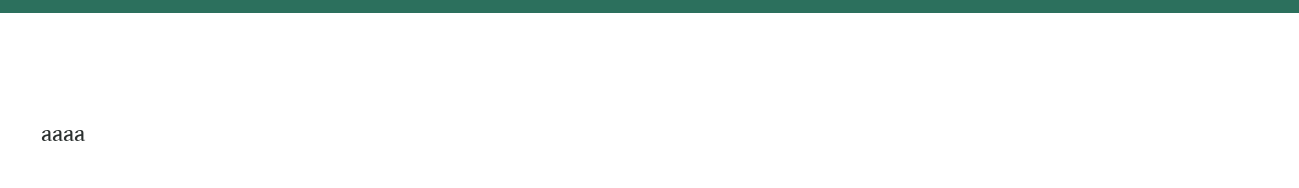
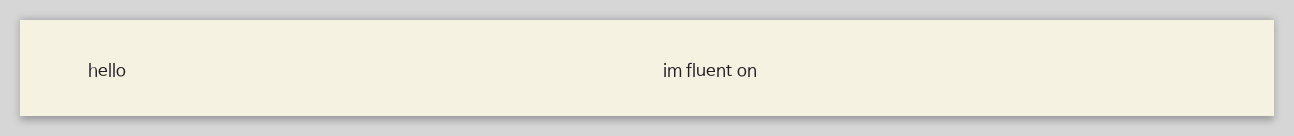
- aaaa
+ hello
+ im fluent on

